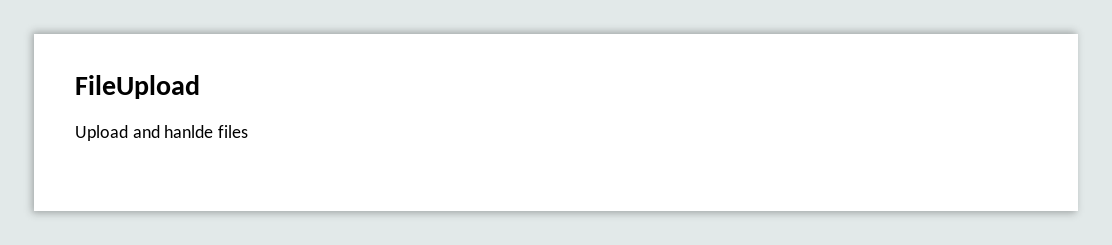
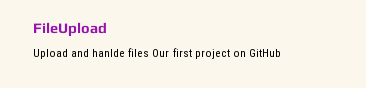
- Upload and hanlde files
+ Upload and hanlde files Our first project on GitHub

